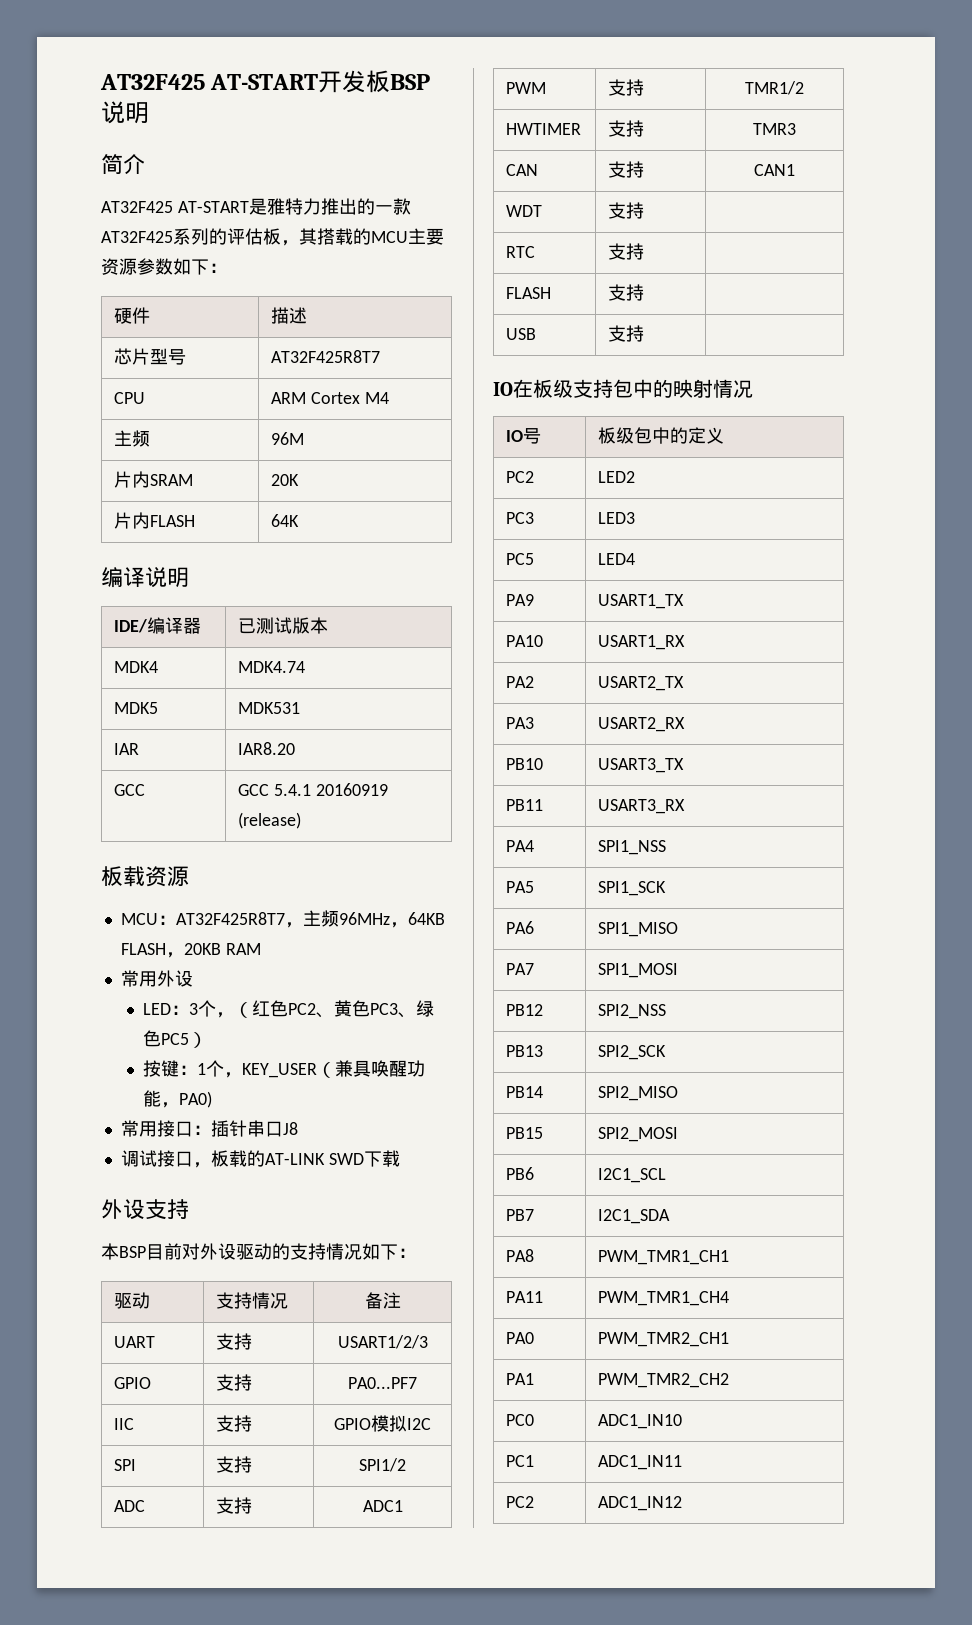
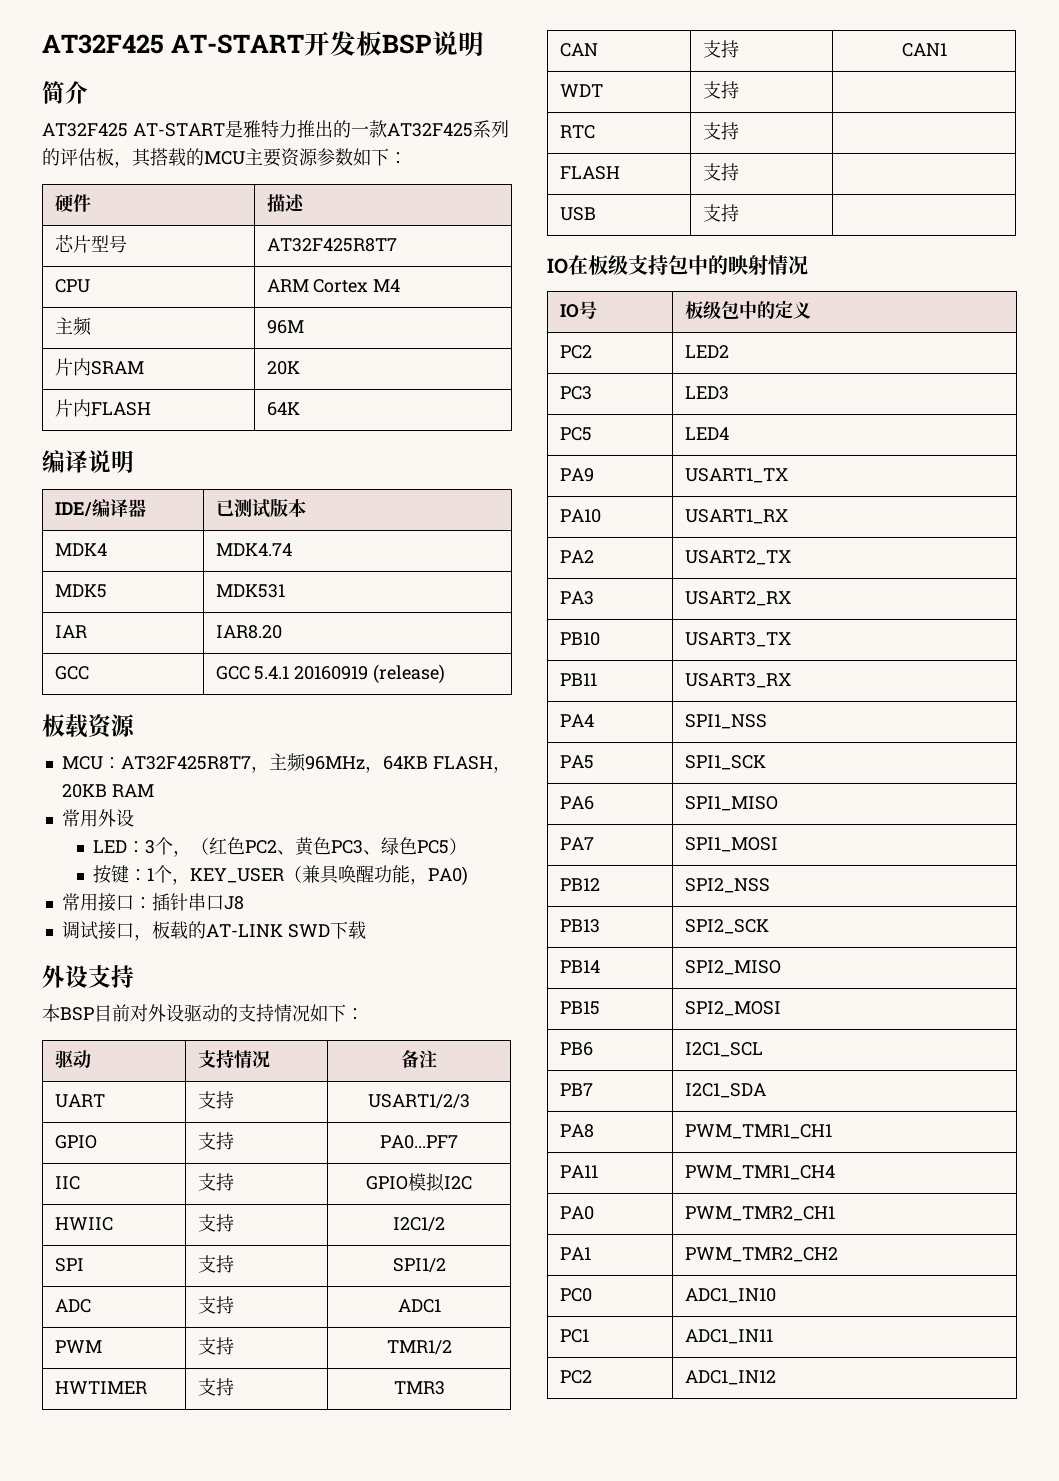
+ HWIIC | 支持 | I2C1/2

